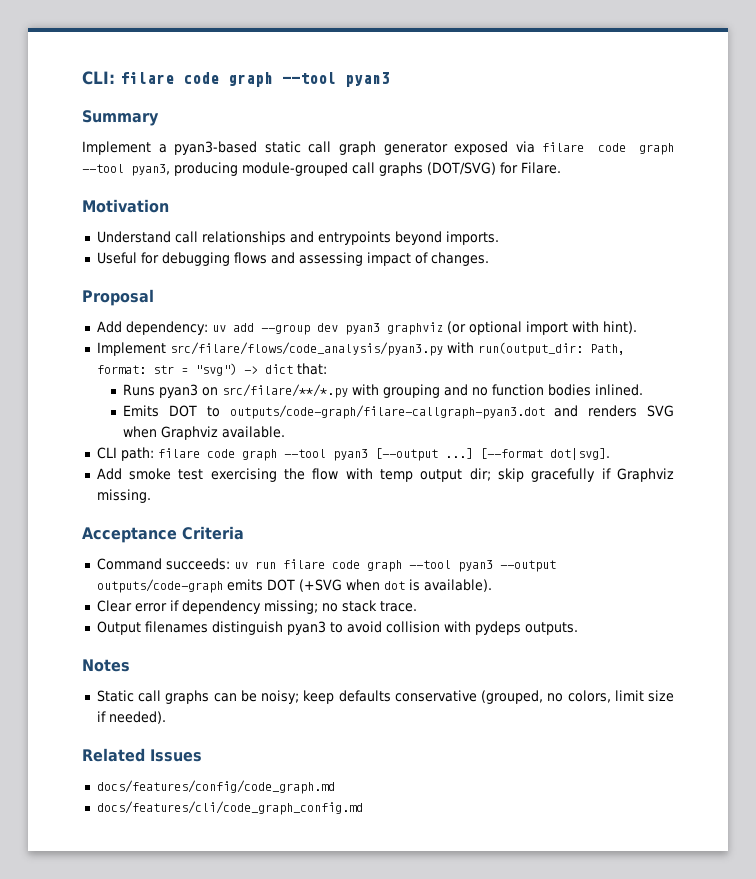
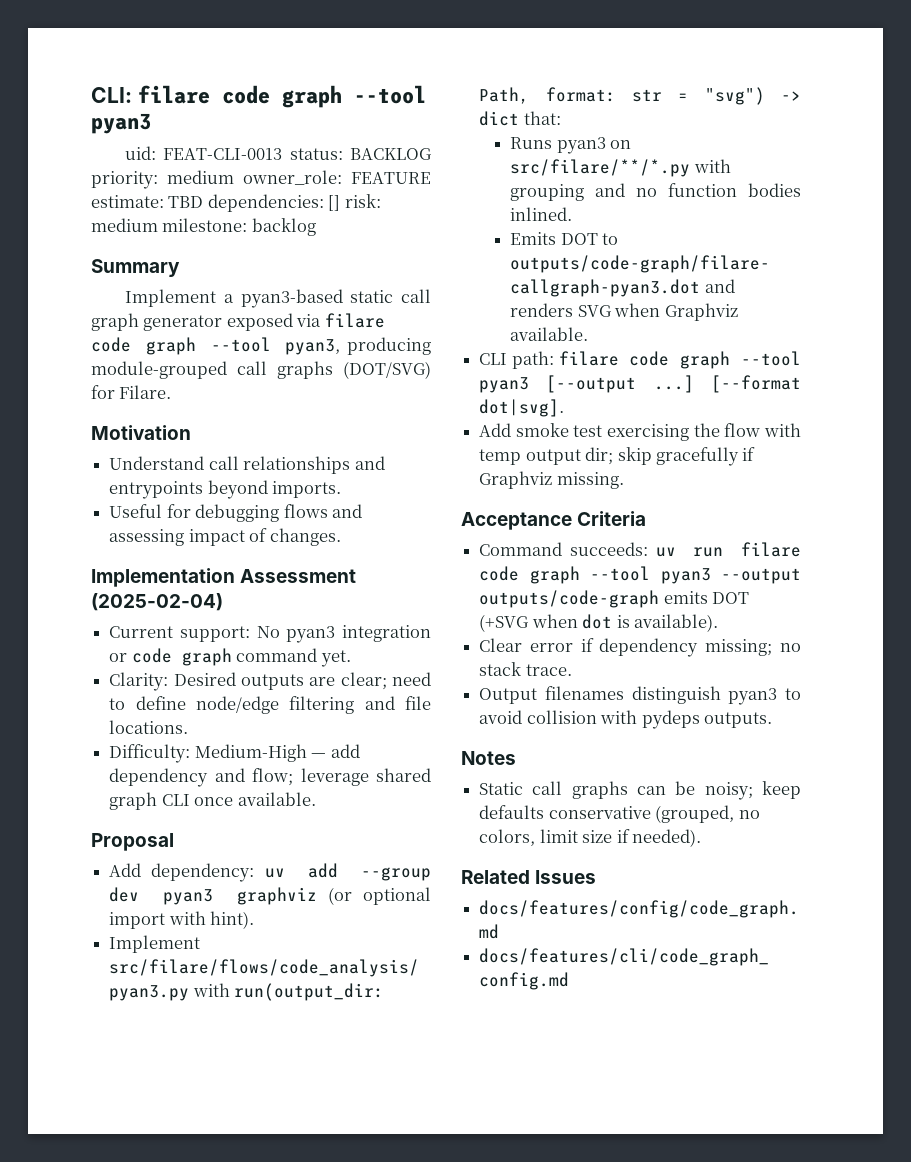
+ uid: FEAT-CLI-0013 status: BACKLOG priority: medium owner_role: FEATURE estimate: TBD dependencies: [] risk: medium milestone: backlog
+ Implementation Assessment (2025-02-04)
+ Current support: No pyan3 integration or code graph command yet.
+ Clarity: Desired outputs are clear; need to define node/edge filtering and file locations.
+ Difficulty: Medium-High — add dependency and flow; leverage shared graph CLI once available.

